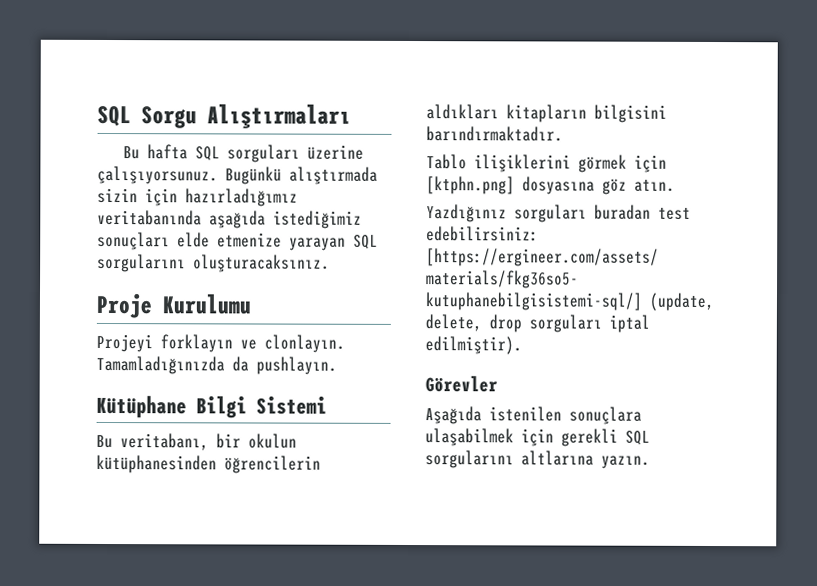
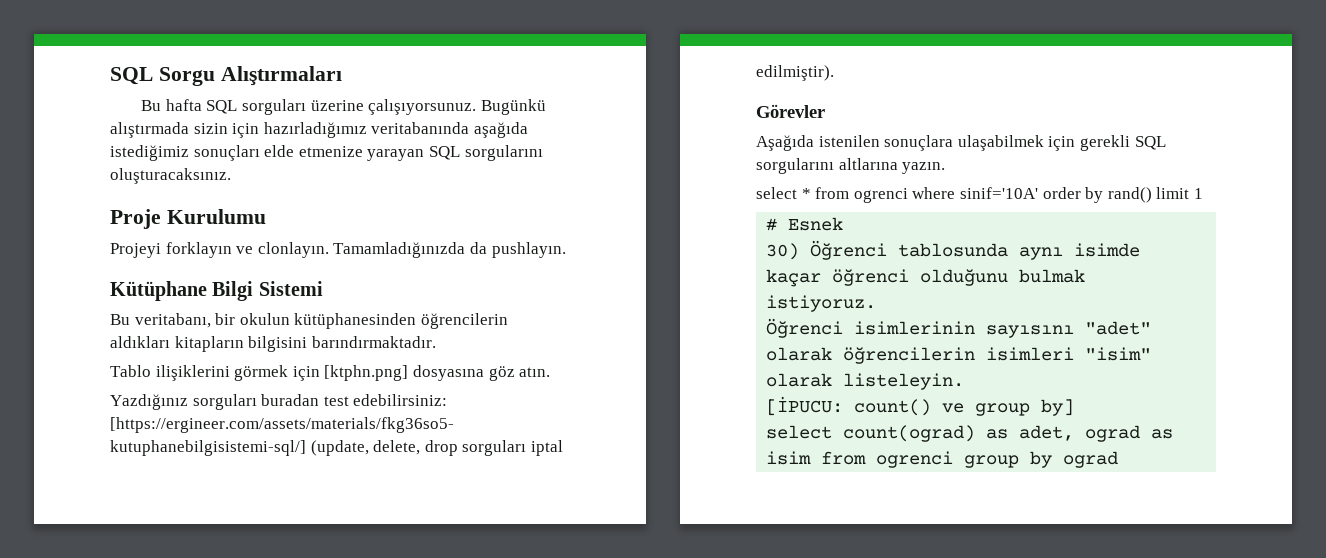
+ select * from ogrenci where sinif='10A' order by rand() limit 1
+ # Esnek
+ 30) Öğrenci tablosunda aynı isimde kaçar öğrenci olduğunu bulmak istiyoruz.
+ Öğrenci isimlerinin sayısını "adet" olarak öğrencilerin isimleri "isim" olarak listeleyin.
+ [İPUCU: count() ve group by]
+ select count(ograd) as adet, ograd as isim from ogrenci group by ograd

